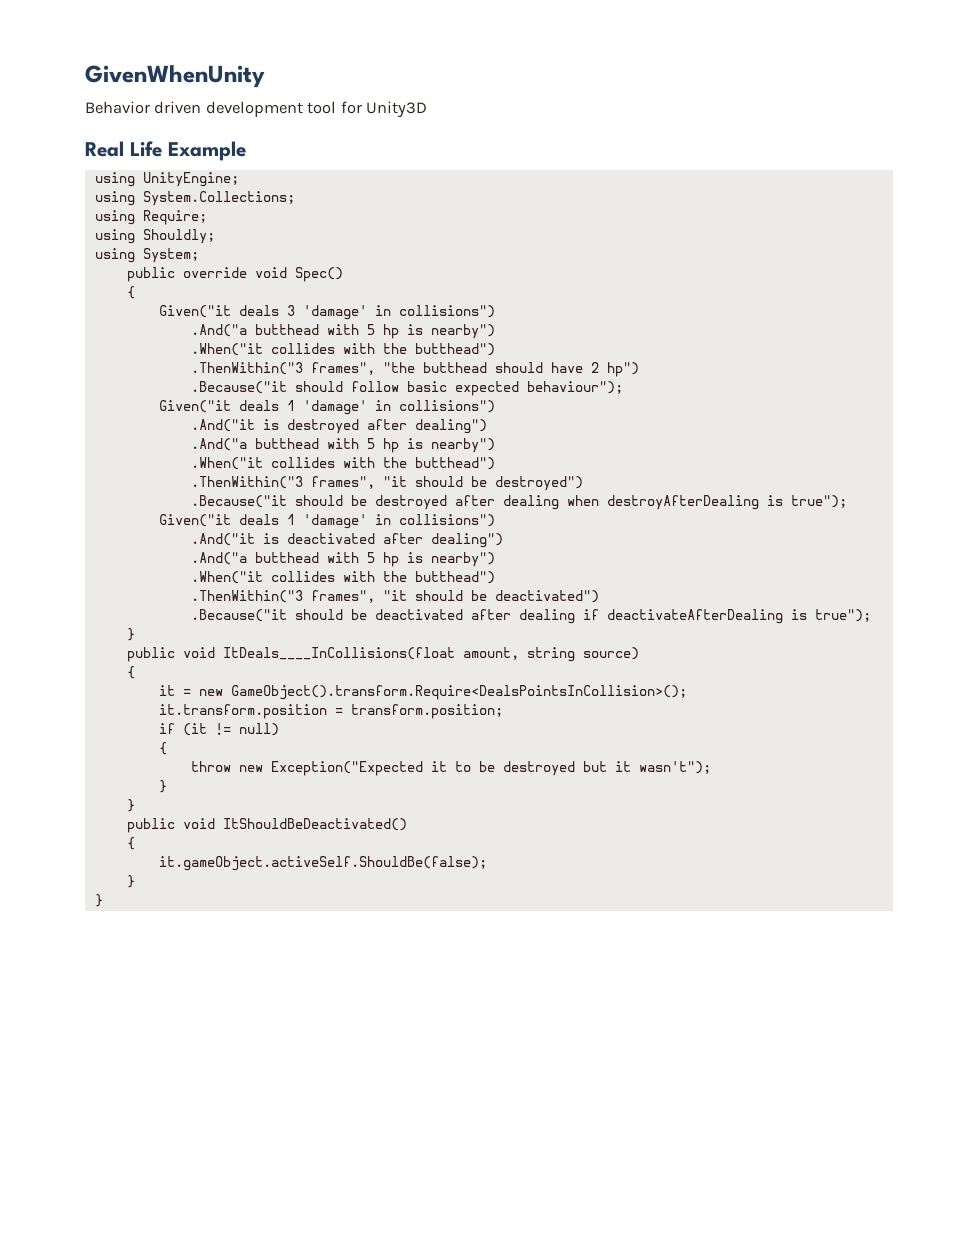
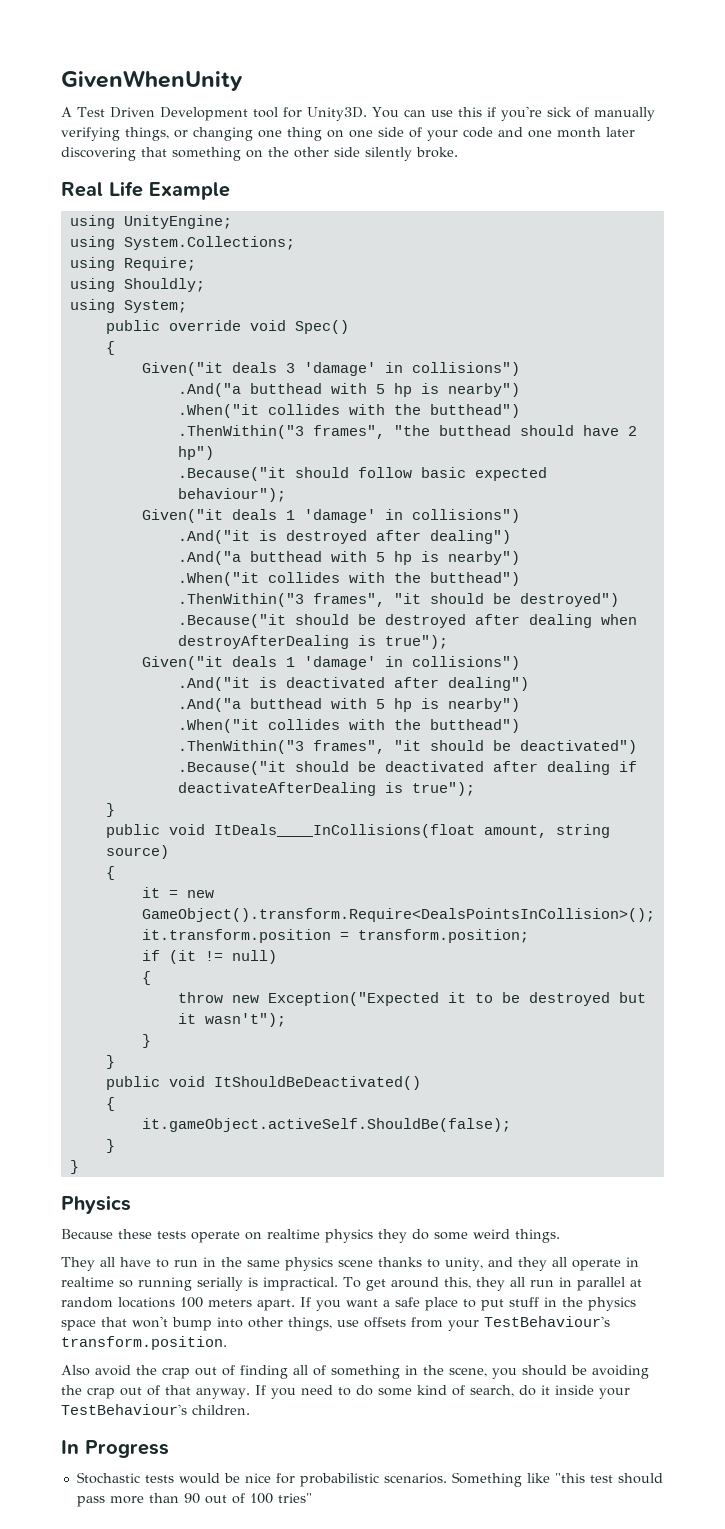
- Behavior driven development tool for Unity3D
+ A Test Driven Development tool for Unity3D. You can use this if you're sick of manually verifying things, or changing one thing on one side of your code and one month later discovering that something on the other side silently broke.
+ Physics
+ Because these tests operate on realtime physics they do some weird things.
+ They all have to run in the same physics scene thanks to unity, and they all operate in realtime so running serially is impractical. To get around this, they all run in parallel at random locations 100 meters apart. If you want a safe place to put stuff in the physics space that won't bump into other things, use offsets from your TestBehaviour's transform.position.
+ Also avoid the crap out of finding all of something in the scene, you should be avoiding the crap out of that anyway. If you need to do some kind of search, do it inside your TestBehaviour's children.
+ In Progress
+ Stochastic tests would be nice for probabilistic scenarios. Something like "this test should pass more than 90 out of 100 tries"

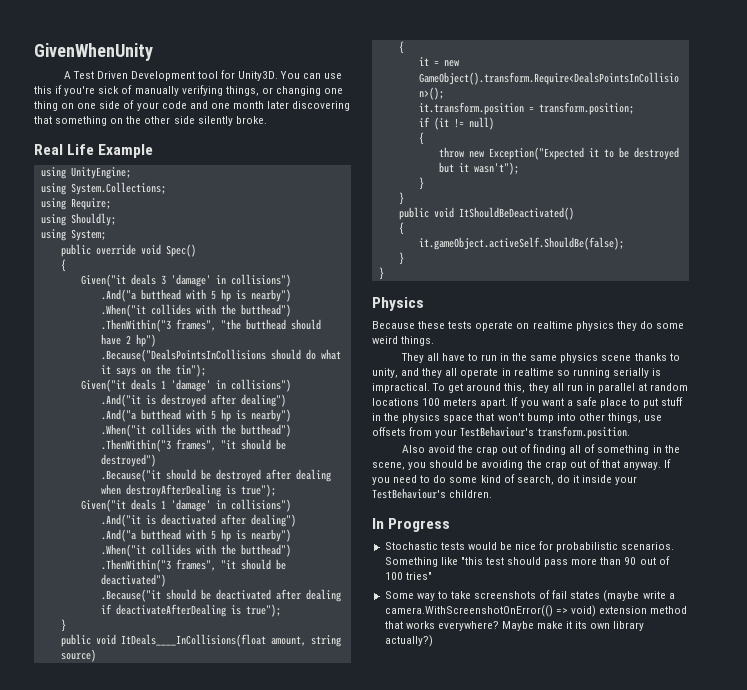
- .Because("it should follow basic expected behaviour");
+ .Because("DealsPointsInCollisions should do what it says on the tin");
+ Some way to take screenshots of fail states (maybe write a camera.WithScreenshotOnError(() => void) extension method that works everywhere? Maybe make it its own library actually?)

